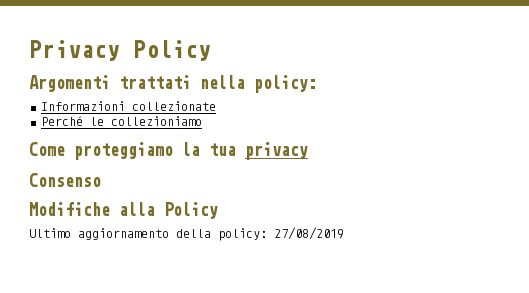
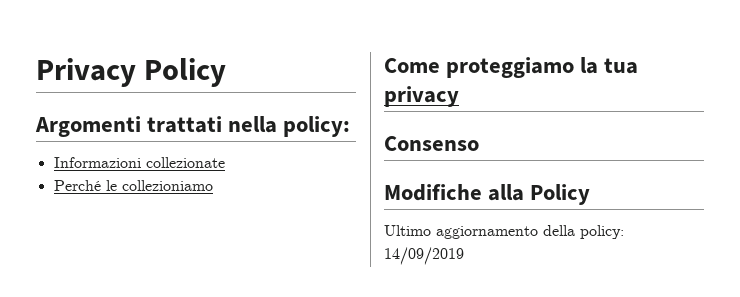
- Ultimo aggiornamento della policy: 27/08/2019
+ Ultimo aggiornamento della policy: 14/09/2019

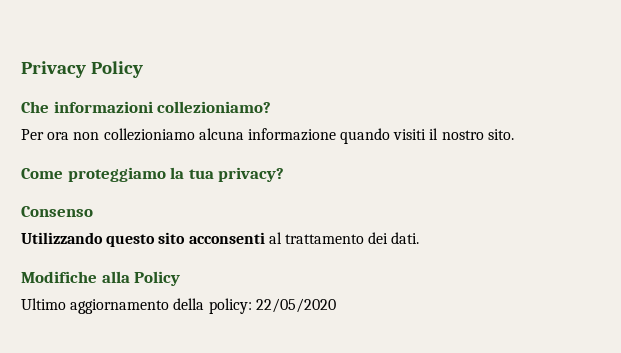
- Argomenti trattati nella policy:
- Informazioni collezionate
- Perché le collezioniamo
+ Che informazioni collezioniamo?
+ Per ora non collezioniamo alcuna informazione quando visiti il nostro sito.
- Come proteggiamo la tua privacy
+ Come proteggiamo la tua privacy?
+ Utilizzando questo sito acconsenti al trattamento dei dati.
- Ultimo aggiornamento della policy: 14/09/2019
+ Ultimo aggiornamento della policy: 22/05/2020

